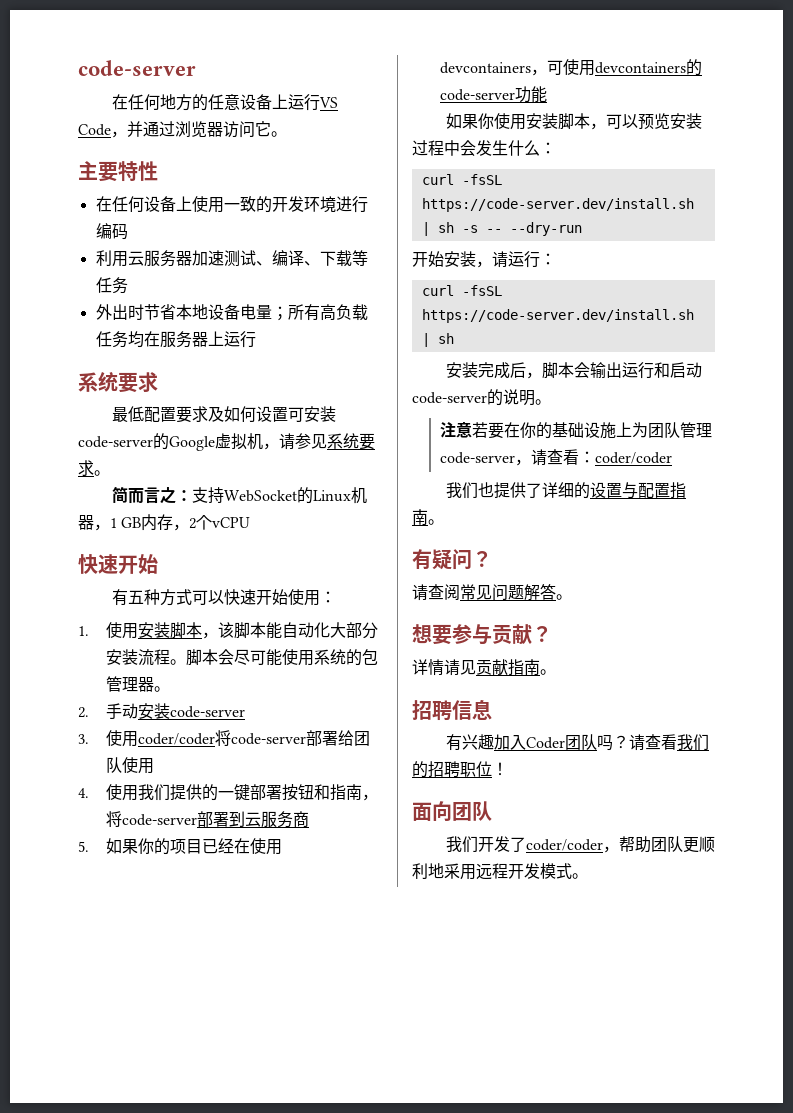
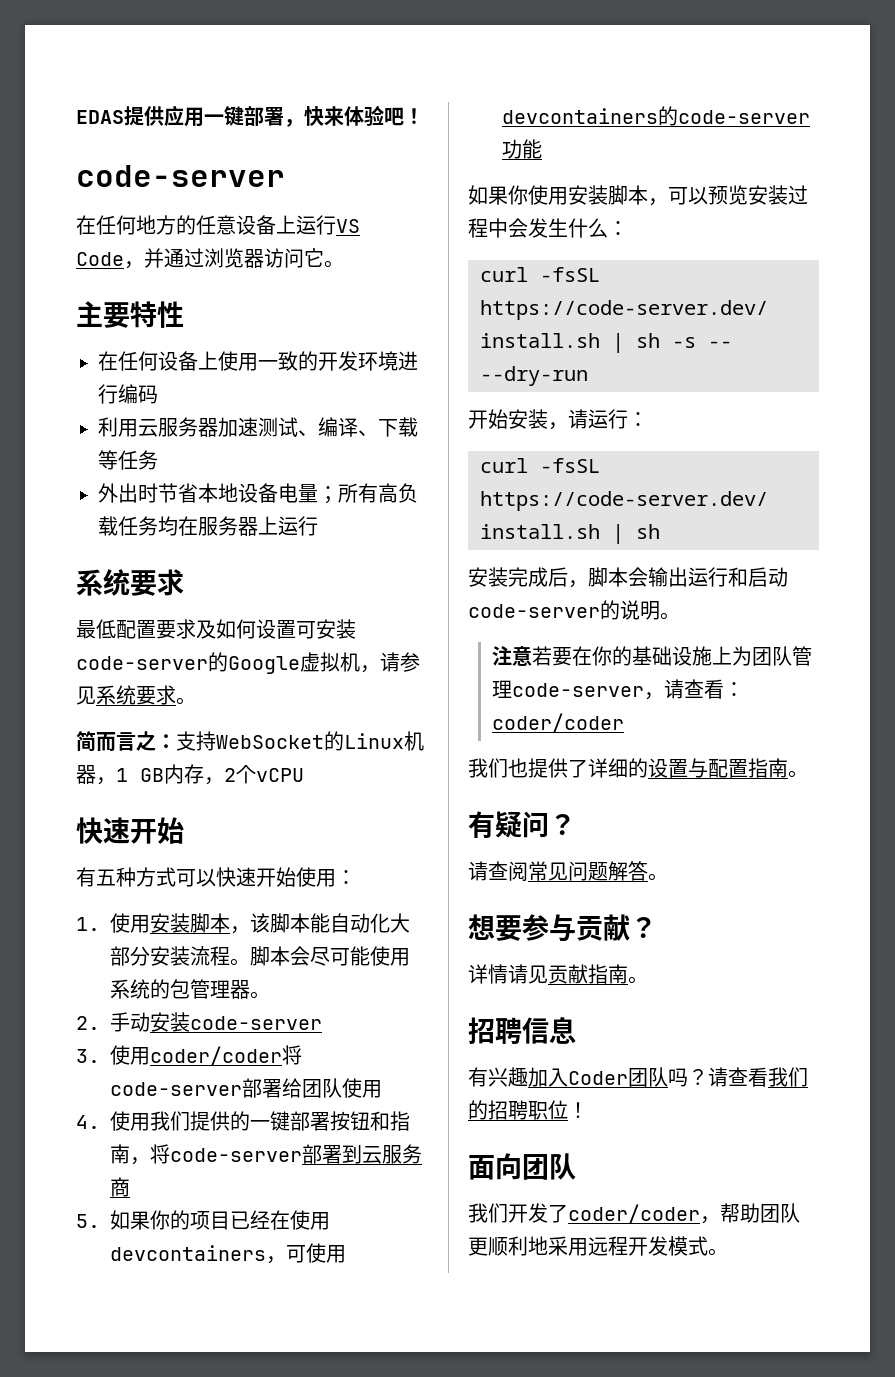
+ EDAS提供应用一键部署，快来体验吧！

